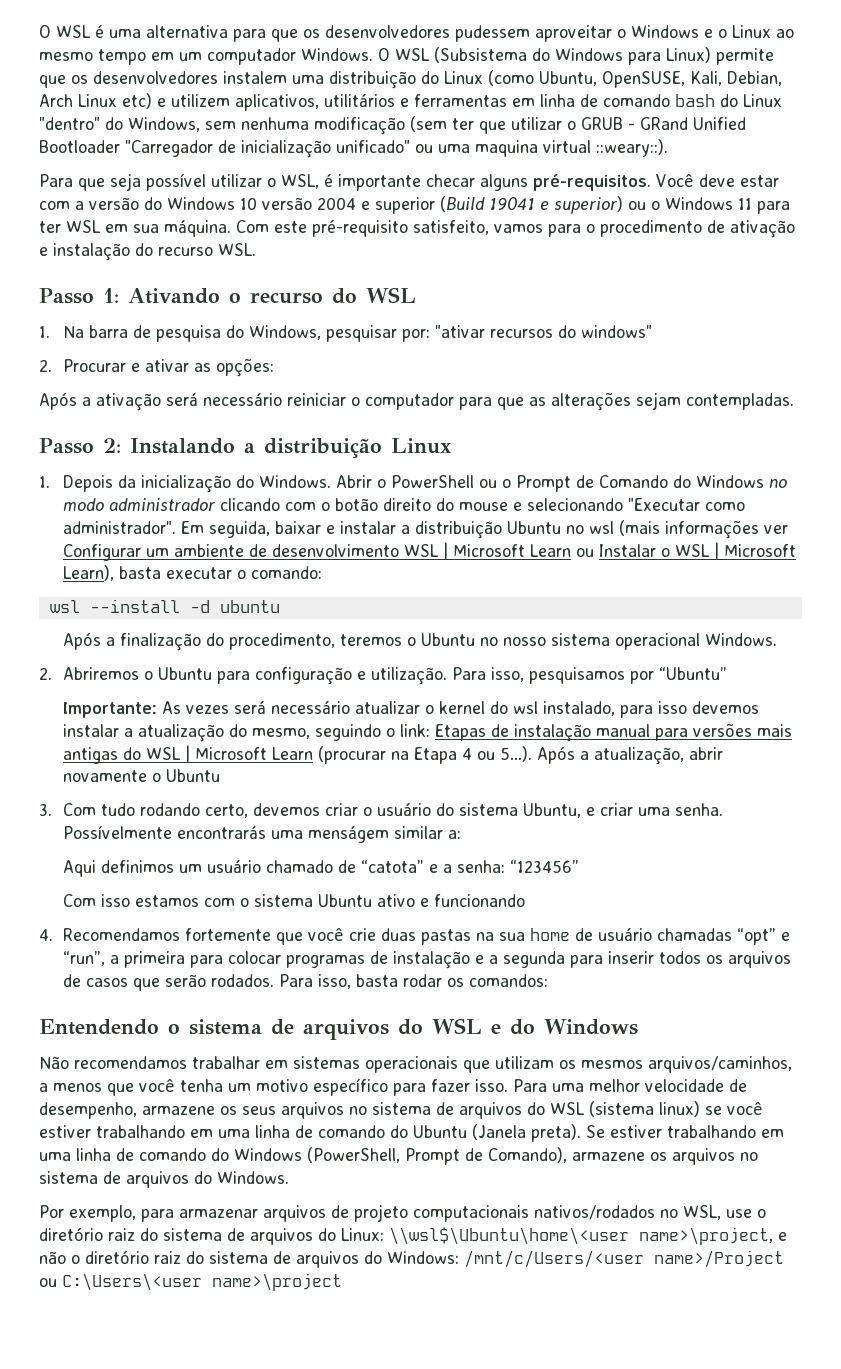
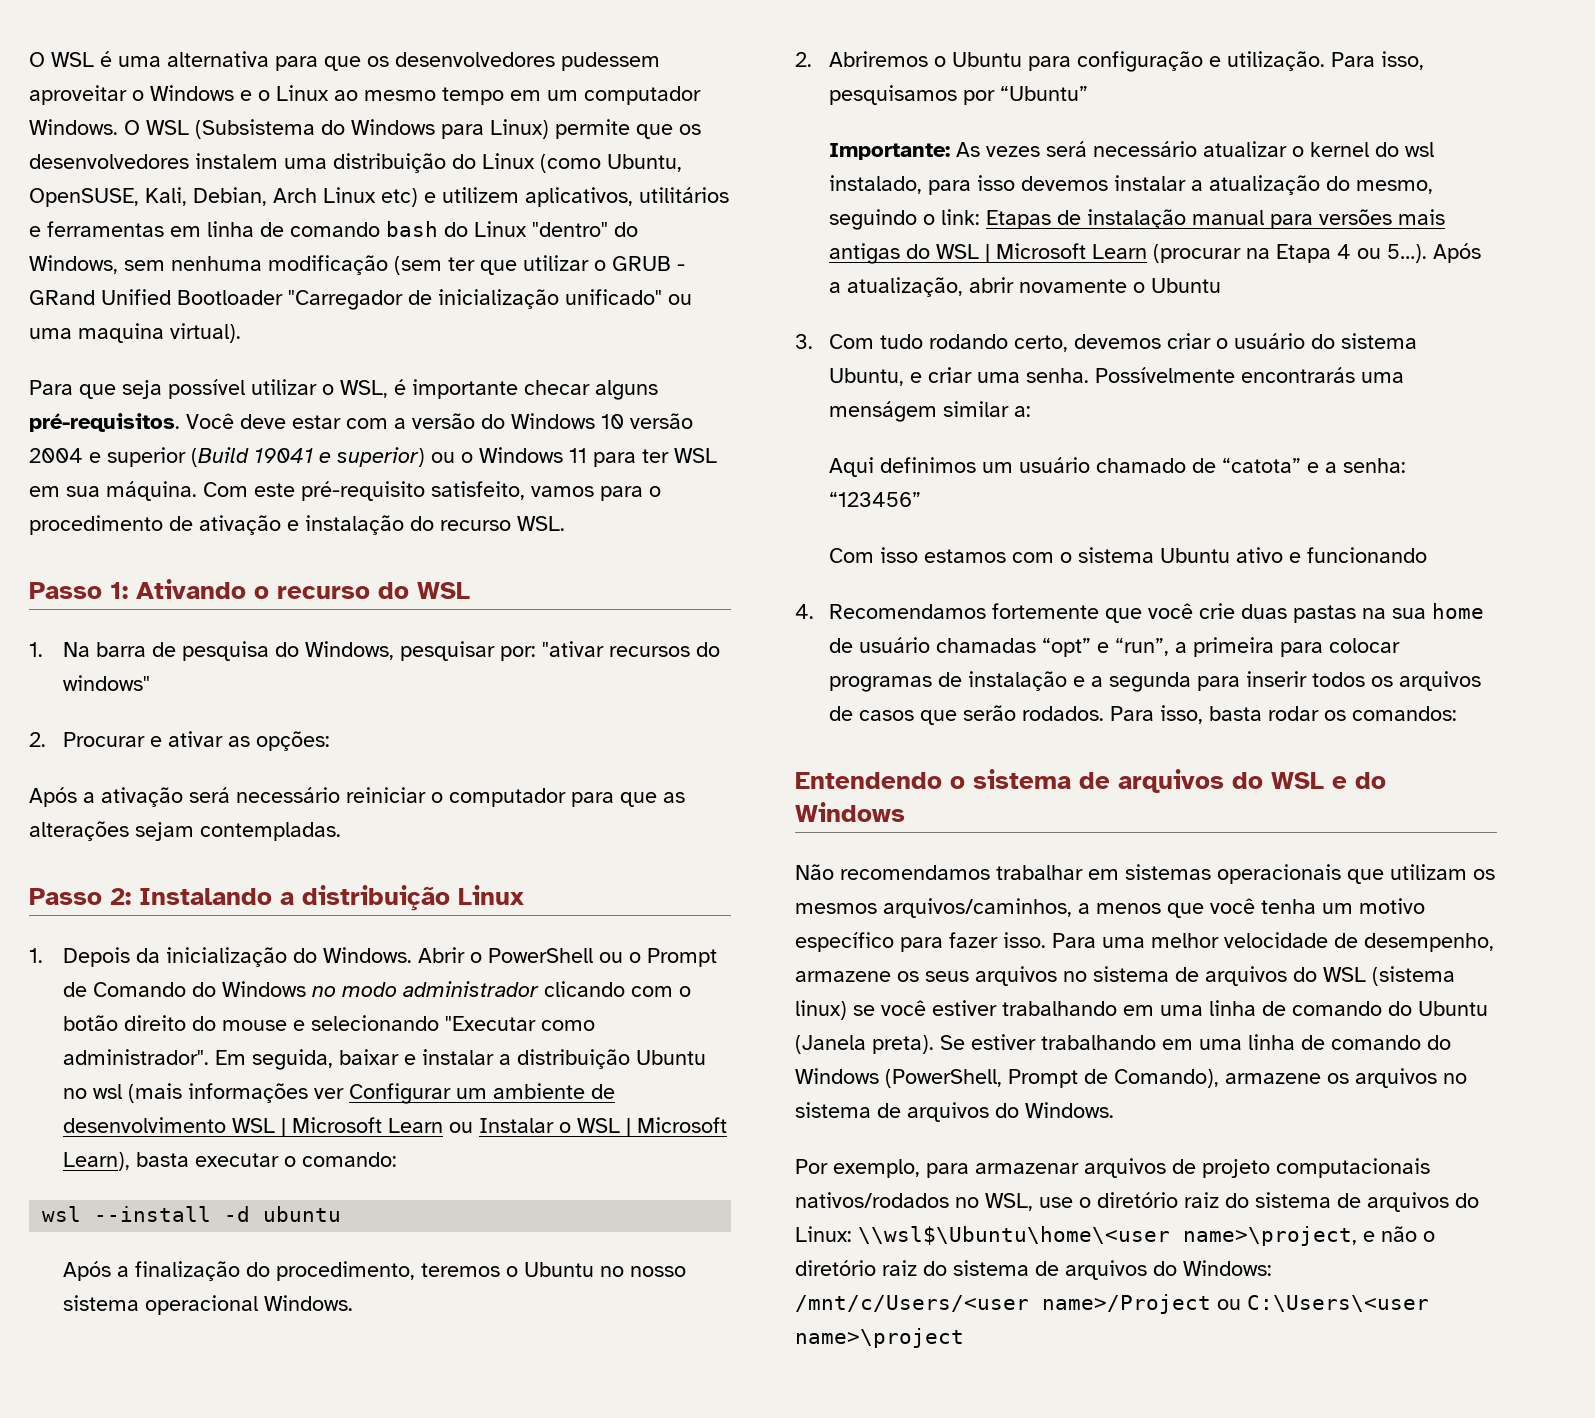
- O WSL (Subsistema do Windows para Linux) permite que os desenvolvedores instalem uma distribuição do Linux (como Ubuntu, OpenSUSE, Kali, Debian, Arch Linux etc) e utilizem aplicativos, utilitários e ferramentas em linha de comando bash do Linux "dentro" do Windows, sem nenhuma modificação (sem ter que utilizar o GRUB - GRand Unified Bootloader "Carregador de inicialização unificado" ou uma maquina virtual ::weary::).
+ O WSL (Subsistema do Windows para Linux) permite que os desenvolvedores instalem uma distribuição do Linux (como Ubuntu, OpenSUSE, Kali, Debian, Arch Linux etc) e utilizem aplicativos, utilitários e ferramentas em linha de comando bash do Linux "dentro" do Windows, sem nenhuma modificação (sem ter que utilizar o GRUB - GRand Unified Bootloader "Carregador de inicialização unificado" ou uma maquina virtual).

